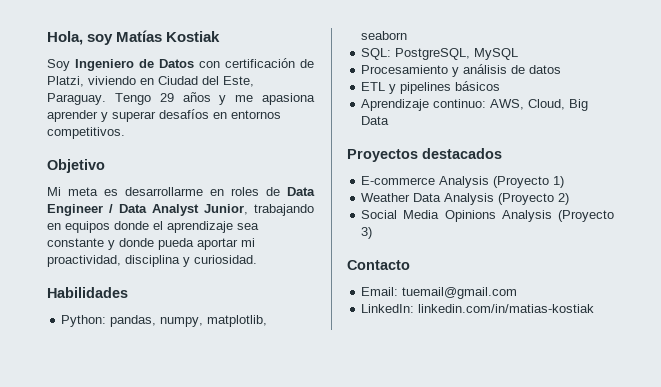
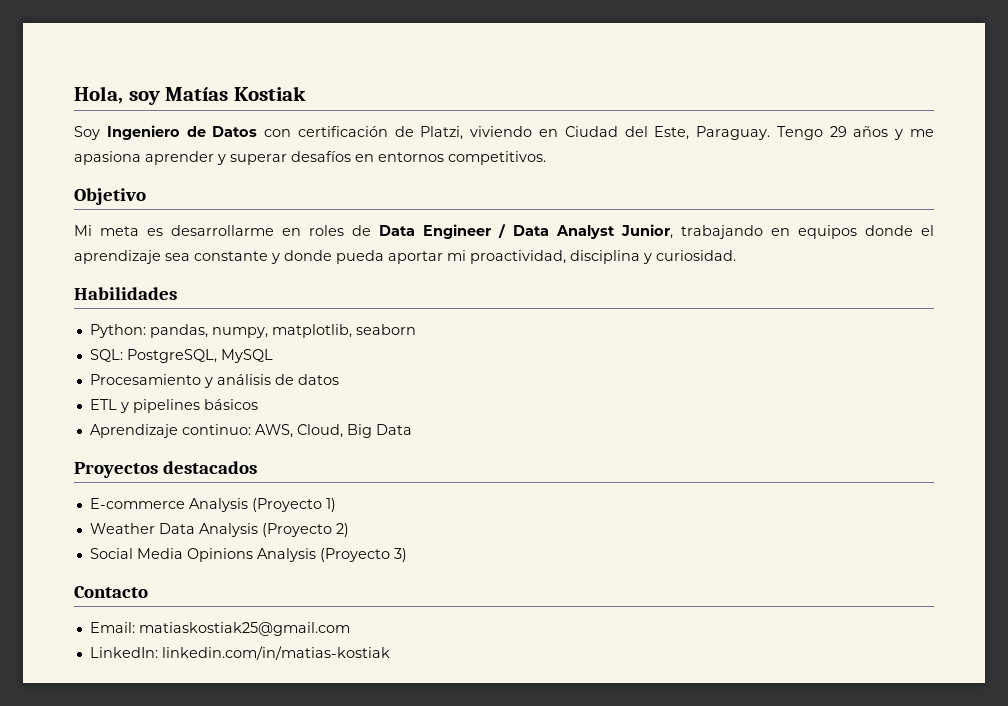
- Email: tuemail@gmail.com
+ Email: matiaskostiak25@gmail.com

